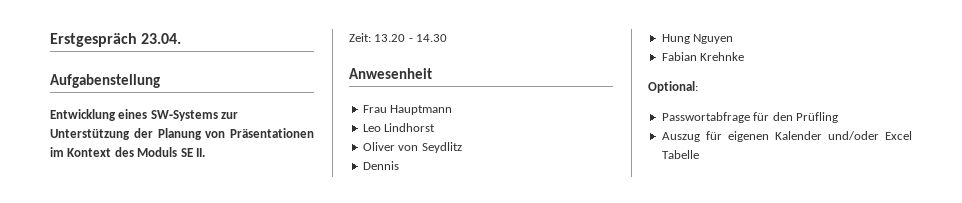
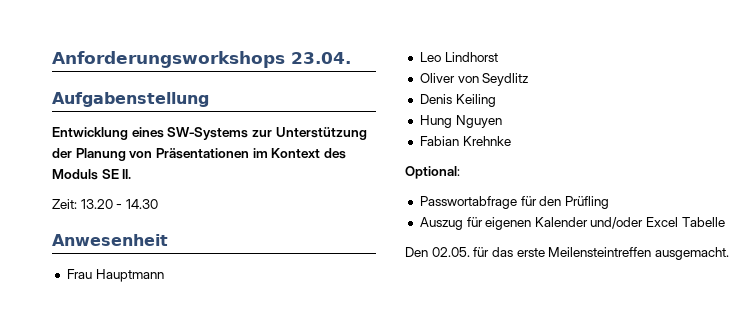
- Erstgespräch 23.04.
+ Anforderungsworkshops 23.04.
- Dennis
+ Denis Keiling
+ Den 02.05. für das erste Meilensteintreffen ausgemacht.

